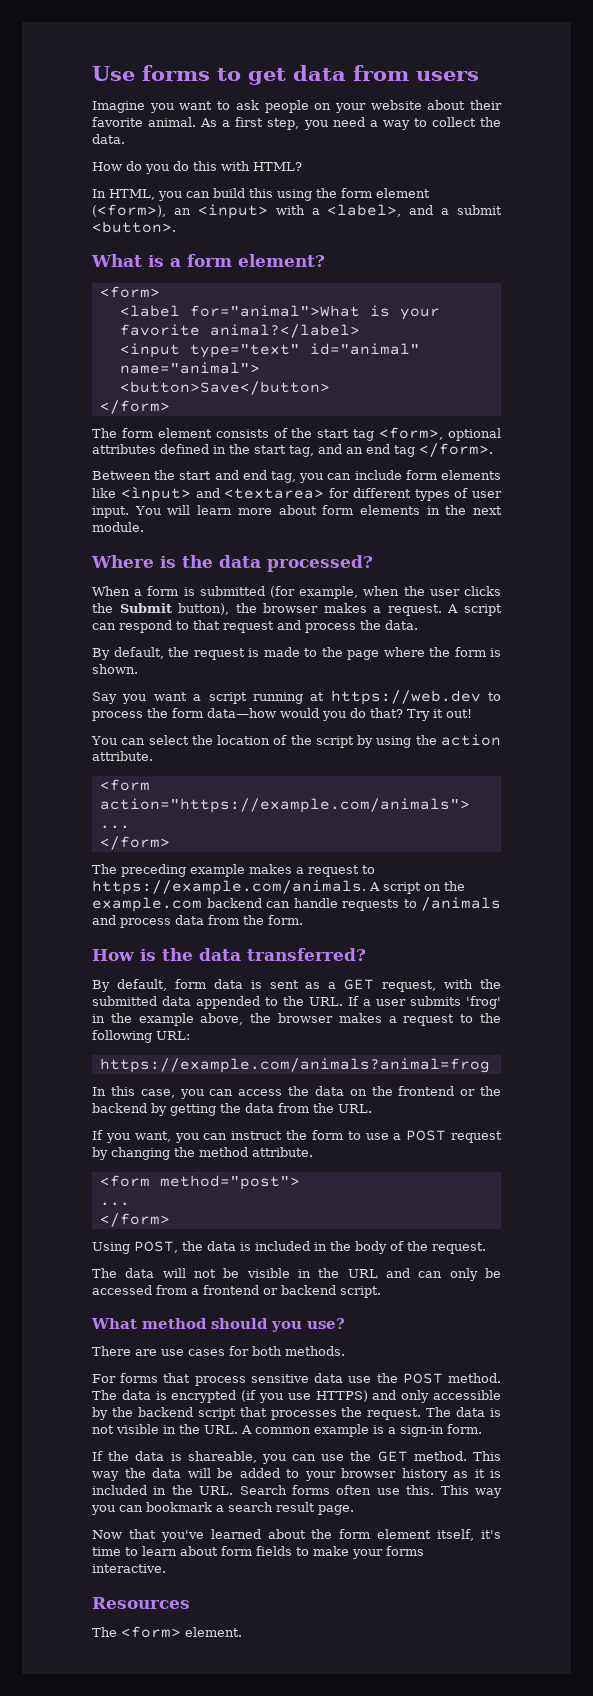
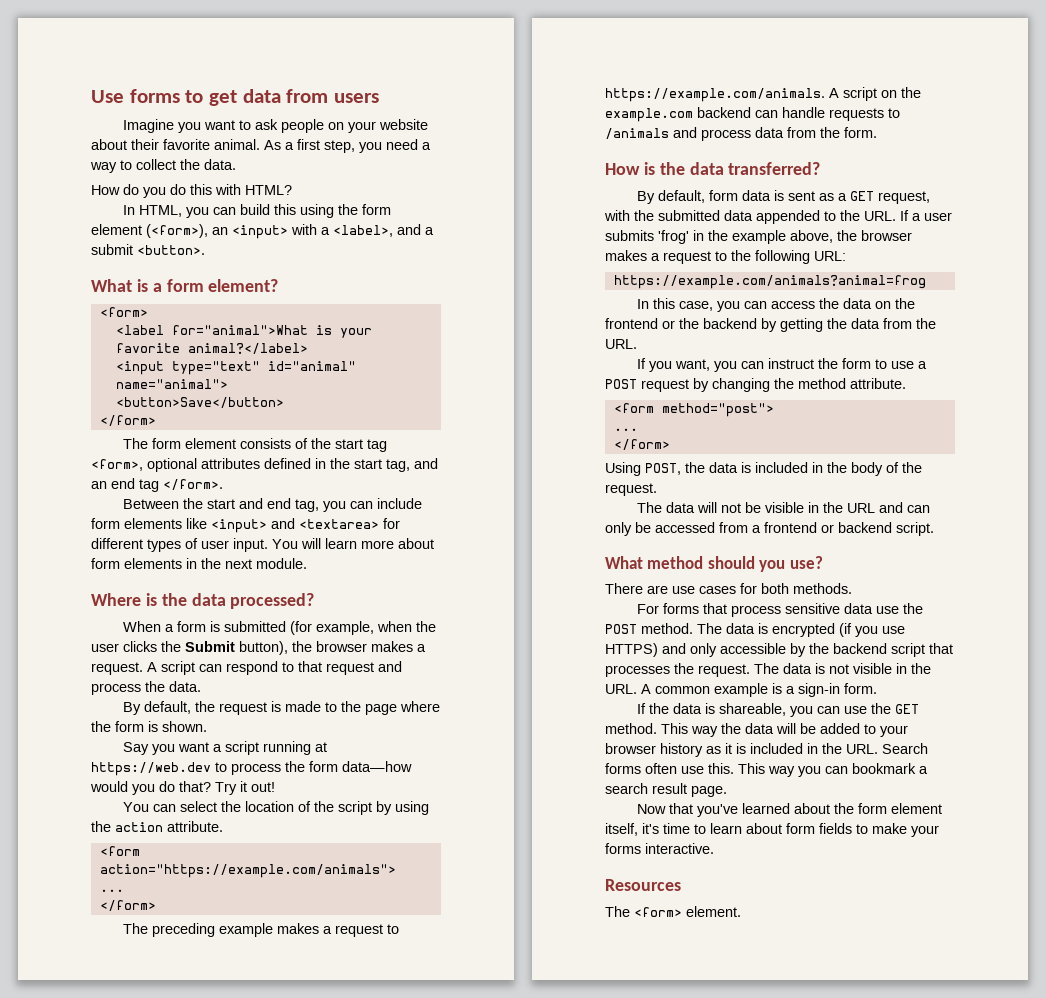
- Between the start and end tag, you can include form elements like <ìnput> and <textarea> for different types of user input.
+ Between the start and end tag, you can include form elements like <input> and <textarea> for different types of user input.

